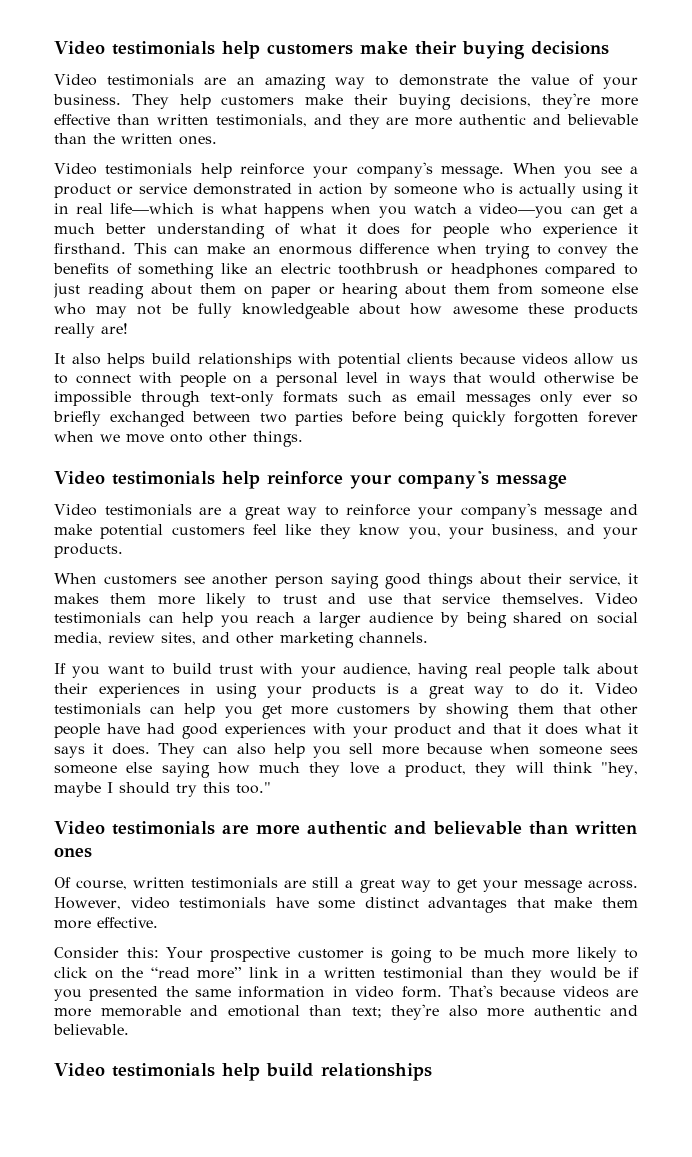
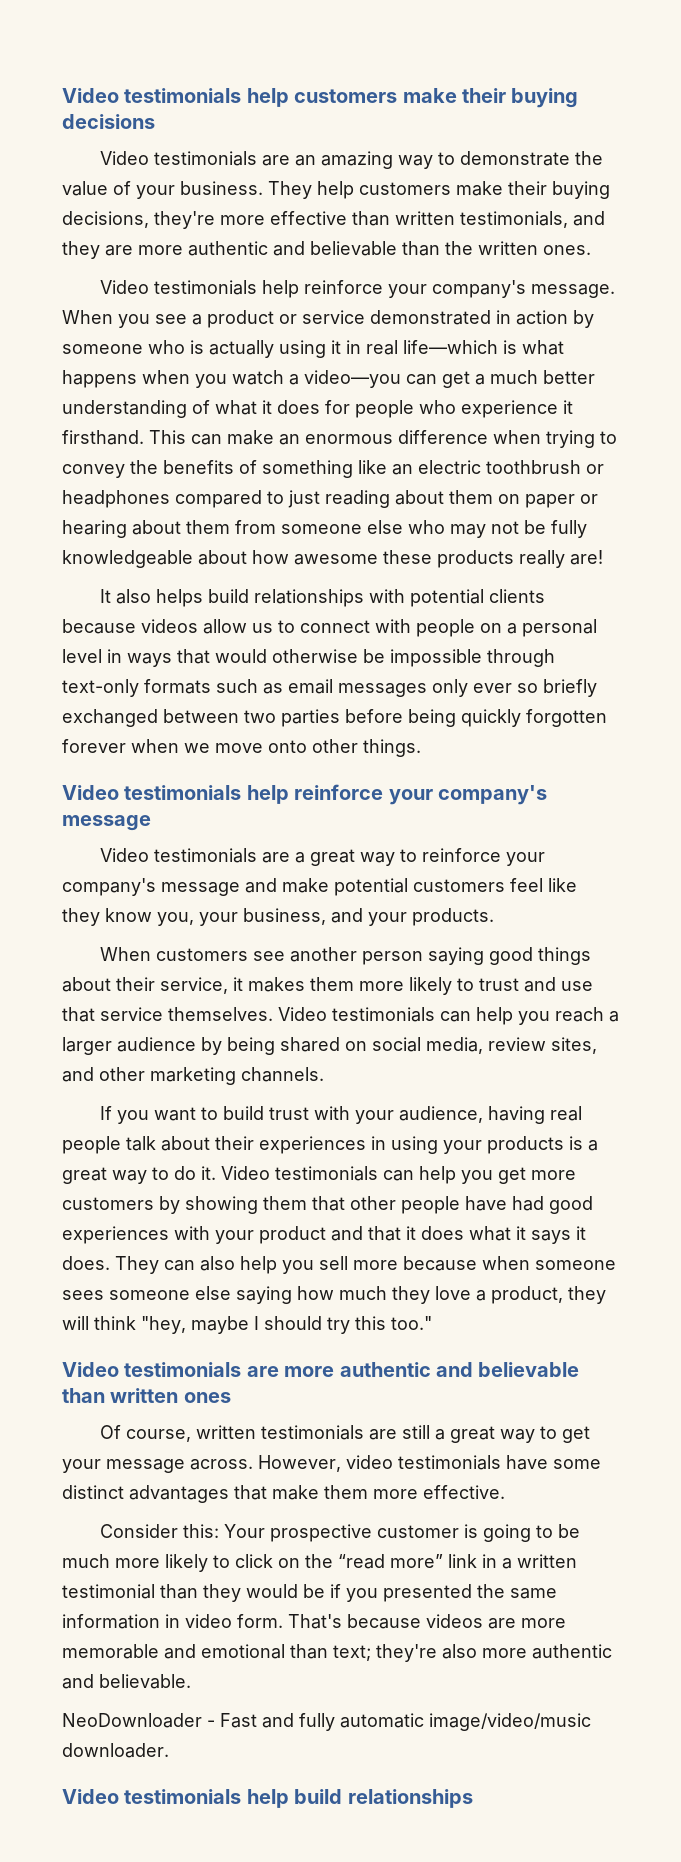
+ NeoDownloader - Fast and fully automatic image/video/music downloader.

